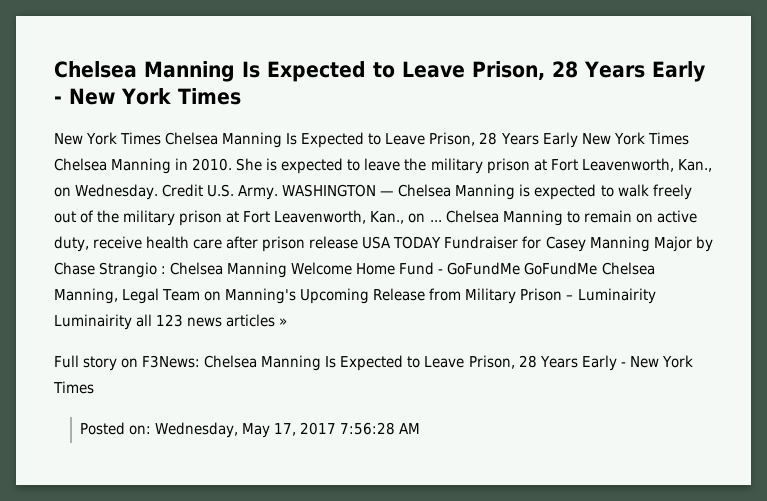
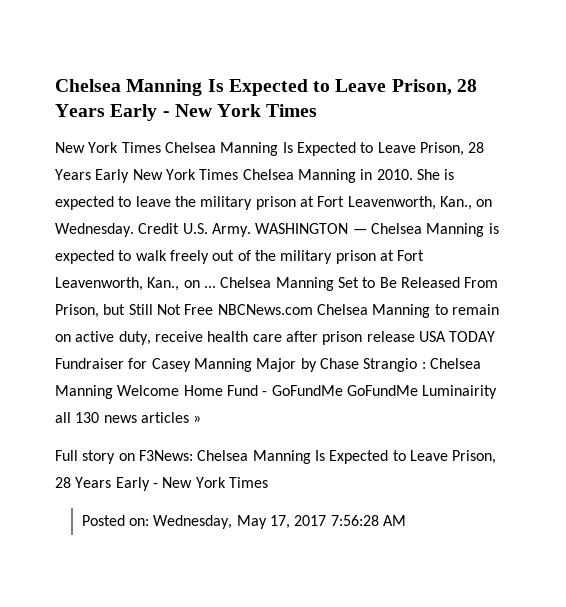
- Chelsea Manning to remain on active duty, receive health care after prison release USA TODAY Fundraiser for Casey Manning Major by Chase Strangio : Chelsea Manning Welcome Home Fund - GoFundMe GoFundMe Chelsea Manning, Legal Team on Manning's Upcoming Release from Military Prison – Luminairity Luminairity all 123 news articles »
+ Chelsea Manning Set to Be Released From Prison, but Still Not Free NBCNews.com Chelsea Manning to remain on active duty, receive health care after prison release USA TODAY Fundraiser for Casey Manning Major by Chase Strangio : Chelsea Manning Welcome Home Fund - GoFundMe GoFundMe Luminairity all 130 news articles »

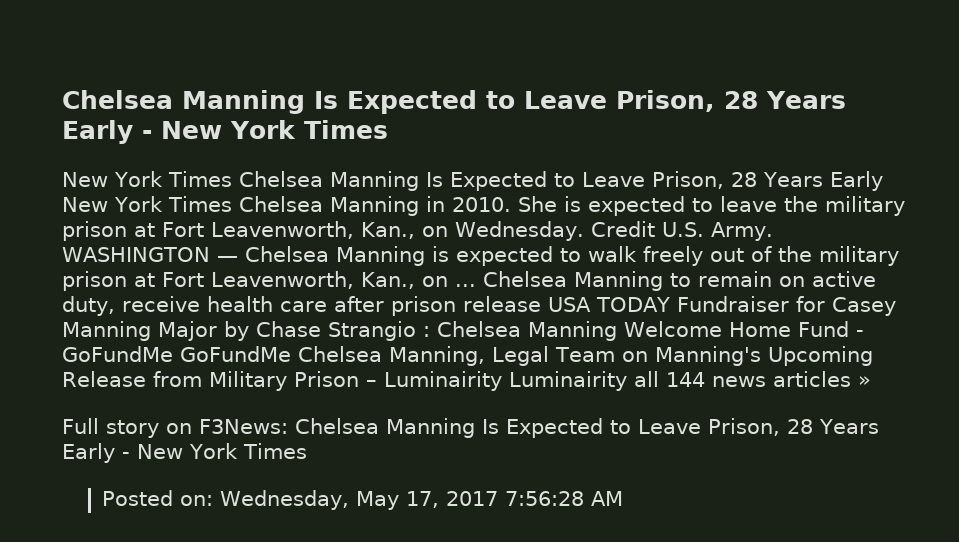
- Chelsea Manning Set to Be Released From Prison, but Still Not Free NBCNews.com Chelsea Manning to remain on active duty, receive health care after prison release USA TODAY Fundraiser for Casey Manning Major by Chase Strangio : Chelsea Manning Welcome Home Fund - GoFundMe GoFundMe Luminairity all 130 news articles »
+ Chelsea Manning to remain on active duty, receive health care after prison release USA TODAY Fundraiser for Casey Manning Major by Chase Strangio : Chelsea Manning Welcome Home Fund - GoFundMe GoFundMe Chelsea Manning, Legal Team on Manning's Upcoming Release from Military Prison – Luminairity Luminairity all 144 news articles »

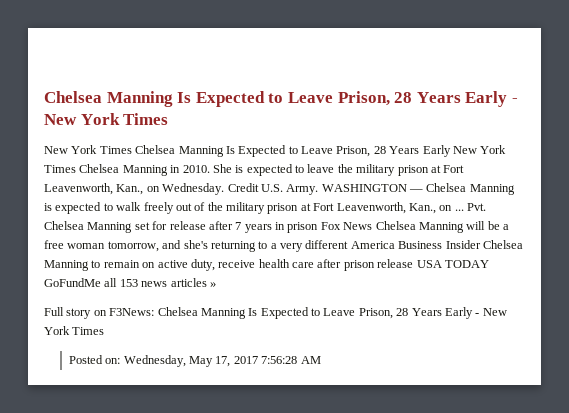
- Chelsea Manning to remain on active duty, receive health care after prison release USA TODAY Fundraiser for Casey Manning Major by Chase Strangio : Chelsea Manning Welcome Home Fund - GoFundMe GoFundMe Chelsea Manning, Legal Team on Manning's Upcoming Release from Military Prison – Luminairity Luminairity all 144 news articles »
+ Pvt. Chelsea Manning set for release after 7 years in prison Fox News Chelsea Manning will be a free woman tomorrow, and she's returning to a very different America Business Insider Chelsea Manning to remain on active duty, receive health care after prison release USA TODAY GoFundMe all 153 news articles »

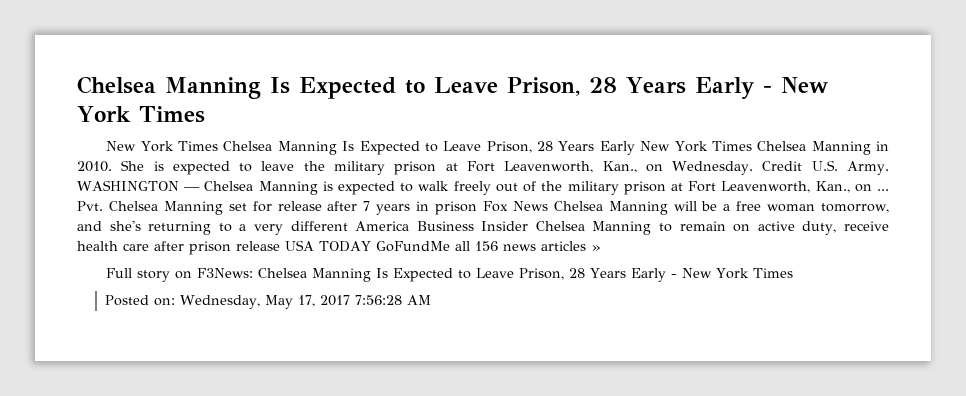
- Pvt. Chelsea Manning set for release after 7 years in prison Fox News Chelsea Manning will be a free woman tomorrow, and she's returning to a very different America Business Insider Chelsea Manning to remain on active duty, receive health care after prison release USA TODAY GoFundMe all 153 news articles »
+ Pvt. Chelsea Manning set for release after 7 years in prison Fox News Chelsea Manning will be a free woman tomorrow, and she's returning to a very different America Business Insider Chelsea Manning to remain on active duty, receive health care after prison release USA TODAY GoFundMe all 156 news articles »

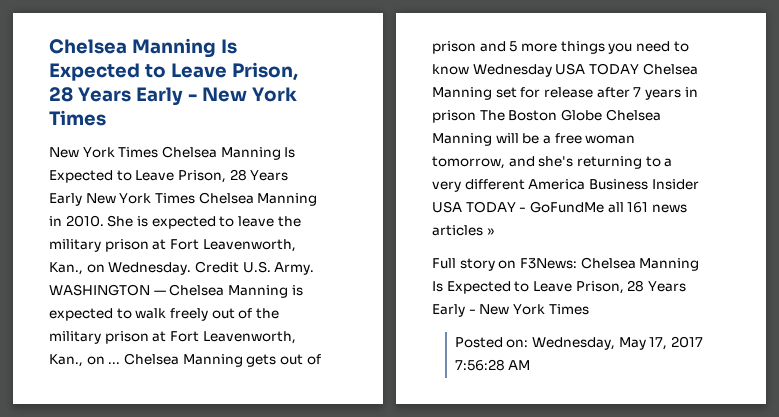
- Pvt. Chelsea Manning set for release after 7 years in prison Fox News Chelsea Manning will be a free woman tomorrow, and she's returning to a very different America Business Insider Chelsea Manning to remain on active duty, receive health care after prison release USA TODAY GoFundMe all 156 news articles »
+ Chelsea Manning gets out of prison and 5 more things you need to know Wednesday USA TODAY Chelsea Manning set for release after 7 years in prison The Boston Globe Chelsea Manning will be a free woman tomorrow, and she's returning to a very different America Business Insider USA TODAY - GoFundMe all 161 news articles »

